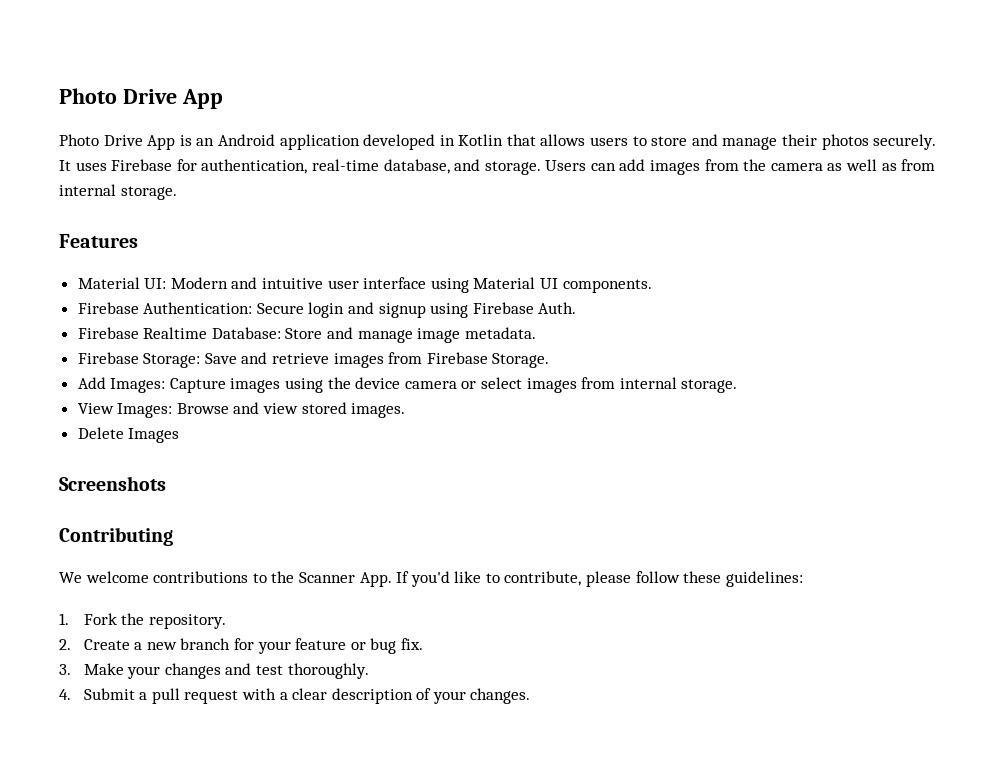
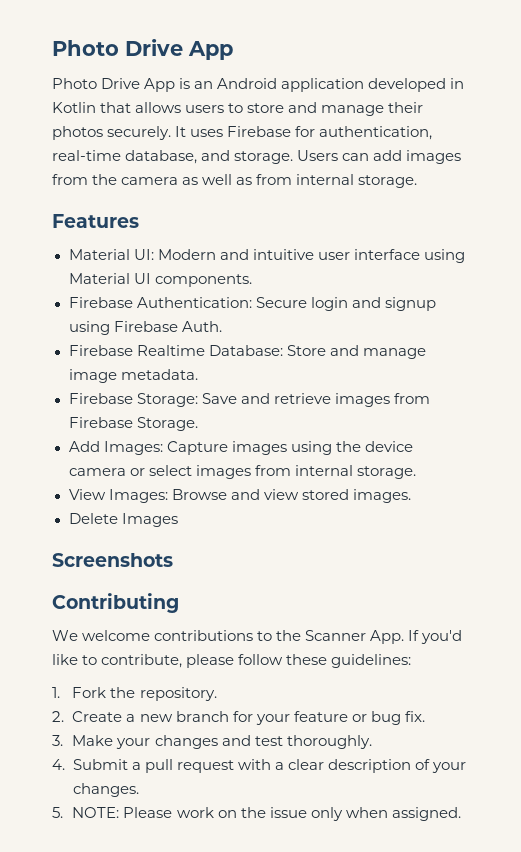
+ 5. NOTE: Please work on the issue only when assigned.

